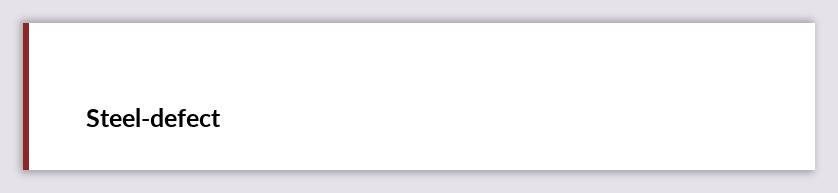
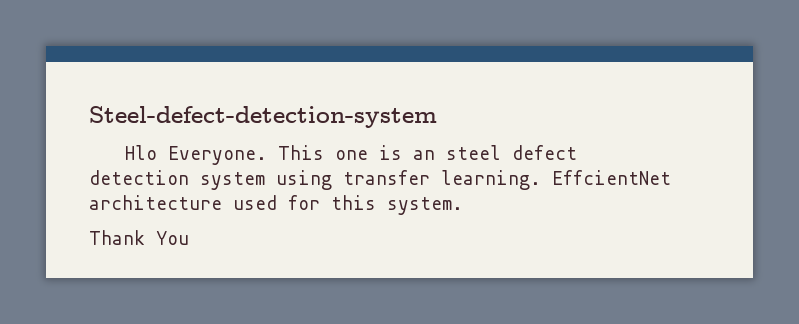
- Steel-defect
+ Steel-defect-detection-system
+ Hlo Everyone. This one is an steel defect detection system using transfer learning. EffcientNet architecture used for this system.
+ Thank You

